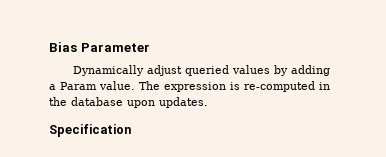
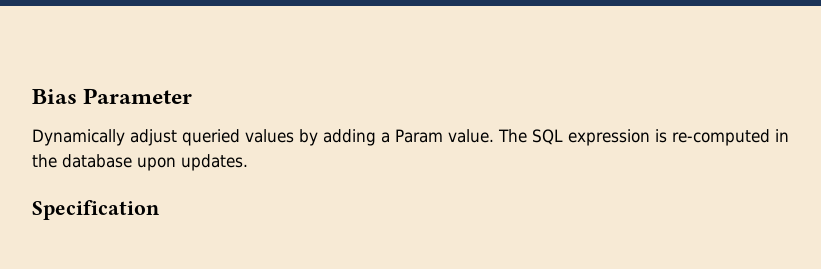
- The expression is re-computed in the database upon updates.
+ The SQL expression is re-computed in the database upon updates.

